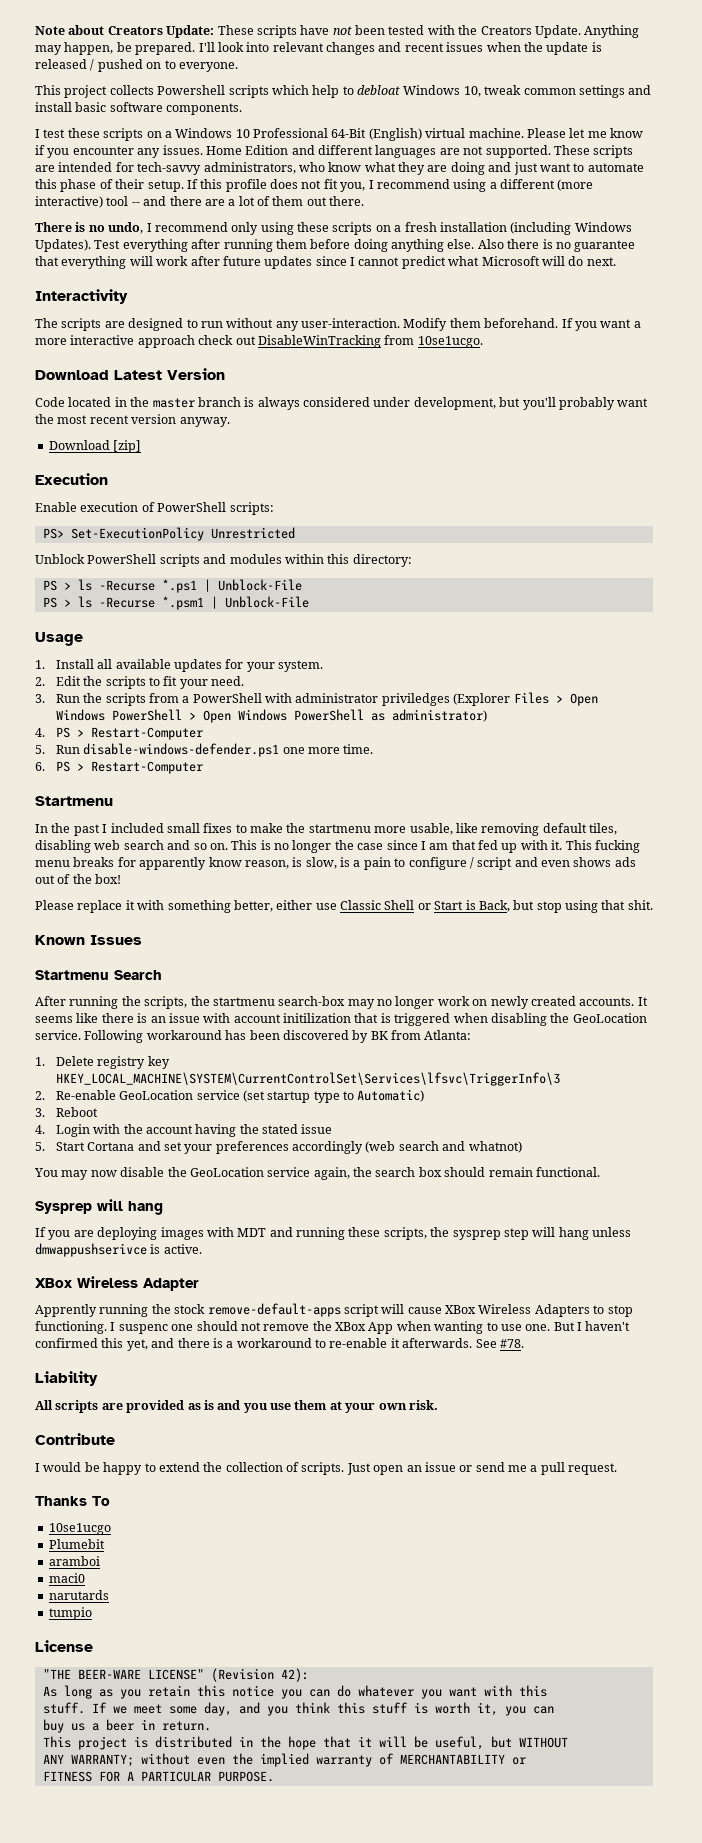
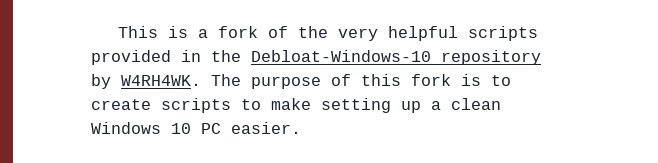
- Note about Creators Update: These scripts have not been tested with the Creators Update. Anything may happen, be prepared. I'll look into relevant changes and recent issues when the update is released / pushed on to everyone.
- This project collects Powershell scripts which help to debloat Windows 10, tweak common settings and install basic software components.
- I test these scripts on a Windows 10 Professional 64-Bit (English) virtual machine. Please let me know if you encounter any issues. Home Edition and different languages are not supported. These scripts are intended for tech-savvy administrators, who know what they are doing and just want to automate this phase of their setup. If this profile does not fit you, I recommend using a different (more interactive) tool -- and there are a lot of them out there.
- There is no undo, I recommend only using these scripts on a fresh installation (including Windows Updates). Test everything after running them before doing anything else. Also there is no guarantee that everything will work after future updates since I cannot predict what Microsoft will do next.
- Interactivity
- The scripts are designed to run without any user-interaction. Modify them beforehand. If you want a more interactive approach check out DisableWinTracking from 10se1ucgo.
- Download Latest Version
- Code located in the master branch is always considered under development, but you'll probably want the most recent version anyway.
- Download [zip]
- Execution
- Enable execution of PowerShell scripts:
- PS> Set-ExecutionPolicy Unrestricted
- Unblock PowerShell scripts and modules within this directory:
- PS > ls -Recurse *.ps1 | Unblock-File
- PS > ls -Recurse *.psm1 | Unblock-File
- Usage
- 1. Install all available updates for your system.
- 2. Edit the scripts to fit your need.
- 3. Run the scripts from a PowerShell with administrator priviledges (Explorer Files > Open Windows PowerShell > Open Windows PowerShell as administrator)
- 4. PS > Restart-Computer
- 5. Run disable-windows-defender.ps1 one more time.
- 6. PS > Restart-Computer
- Startmenu
- In the past I included small fixes to make the startmenu more usable, like removing default tiles, disabling web search and so on. This is no longer the case since I am that fed up with it. This fucking menu breaks for apparently know reason, is slow, is a pain to configure / script and even shows ads out of the box!
- Please replace it with something better, either use Classic Shell or Start is Back, but stop using that shit.
- Known Issues
- Startmenu Search
- After running the scripts, the startmenu search-box may no longer work on newly created accounts. It seems like there is an issue with account initilization that is triggered when disabling the GeoLocation service. Following workaround has been discovered by BK from Atlanta:
- 1. Delete registry key HKEY_LOCAL_MACHINE\SYSTEM\CurrentControlSet\Services\lfsvc\TriggerInfo\3
- 2. Re-enable GeoLocation service (set startup type to Automatic)
- 3. Reboot
- 4. Login with the account having the stated issue
- 5. Start Cortana and set your preferences accordingly (web search and whatnot)
- You may now disable the GeoLocation service again, the search box should remain functional.
- Sysprep will hang
- If you are deploying images with MDT and running these scripts, the sysprep step will hang unless dmwappushserivce is active.
- XBox Wireless Adapter
- Apprently running the stock remove-default-apps script will cause XBox Wireless Adapters to stop functioning. I suspenc one should not remove the XBox App when wanting to use one. But I haven't confirmed this yet, and there is a workaround to re-enable it afterwards. See #78.
- Liability
- All scripts are provided as is and you use them at your own risk.
- Contribute
- I would be happy to extend the collection of scripts. Just open an issue or send me a pull request.
- Thanks To
- 10se1ucgo
- Plumebit
- aramboi
- maci0
- narutards
- tumpio
- License
- "THE BEER-WARE LICENSE" (Revision 42):
- As long as you retain this notice you can do whatever you want with this
- stuff. If we meet some day, and you think this stuff is worth it, you can
- buy us a beer in return.
- This project is distributed in the hope that it will be useful, but WITHOUT
- ANY WARRANTY; without even the implied warranty of MERCHANTABILITY or
- FITNESS FOR A PARTICULAR PURPOSE.
+ This is a fork of the very helpful scripts provided in the Debloat-Windows-10 repository by W4RH4WK. The purpose of this fork is to create scripts to make setting up a clean Windows 10 PC easier.

